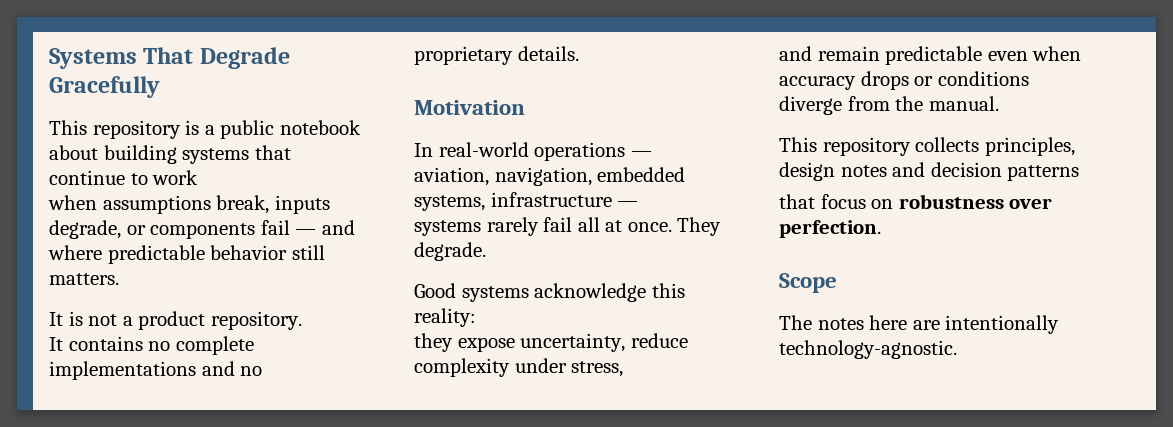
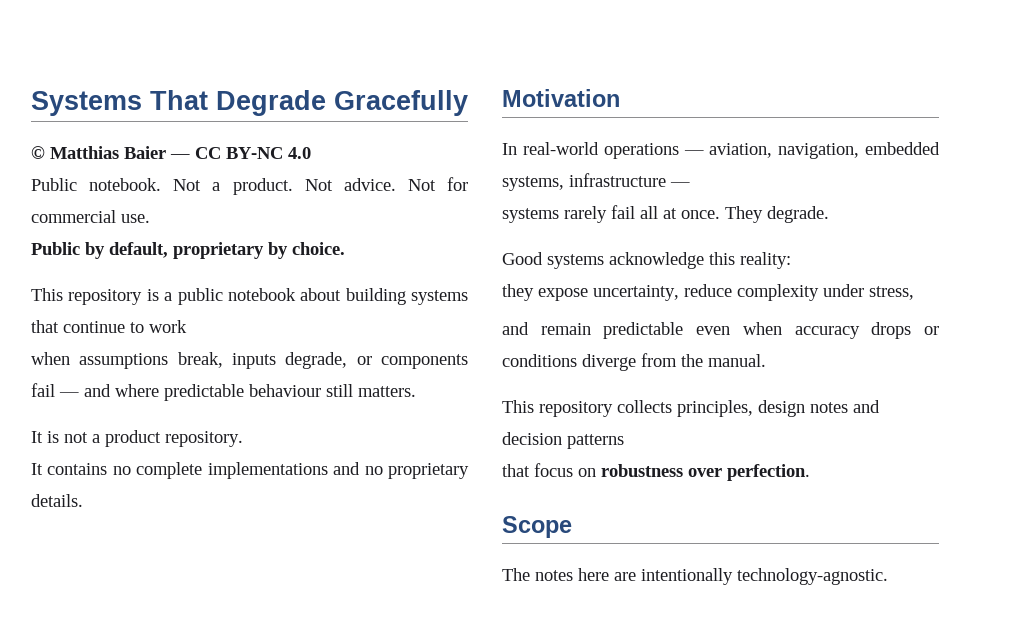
+ © Matthias Baier — CC BY-NC 4.0
+ Public notebook. Not a product. Not advice. Not for commercial use.
+ Public by default, proprietary by choice.
- when assumptions break, inputs degrade, or components fail — and where predictable behavior still matters.
+ when assumptions break, inputs degrade, or components fail — and where predictable behaviour still matters.

